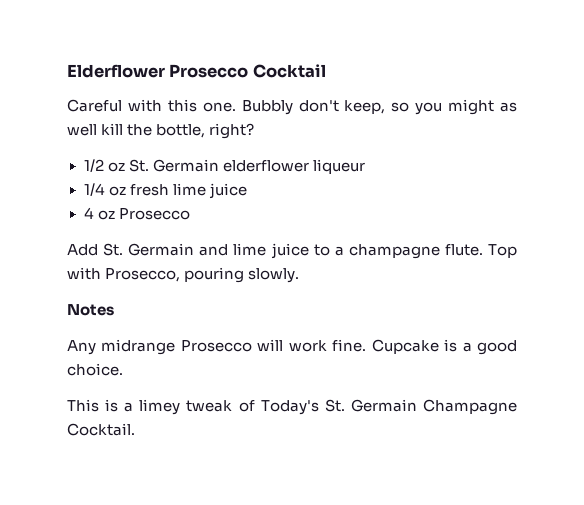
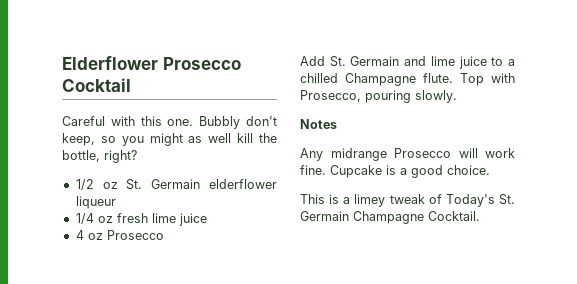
- Add St. Germain and lime juice to a champagne flute.
+ Add St. Germain and lime juice to a chilled Champagne flute.

